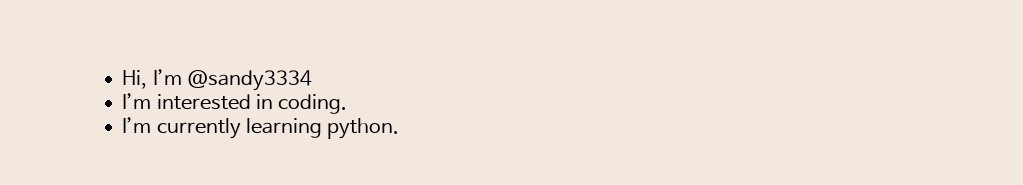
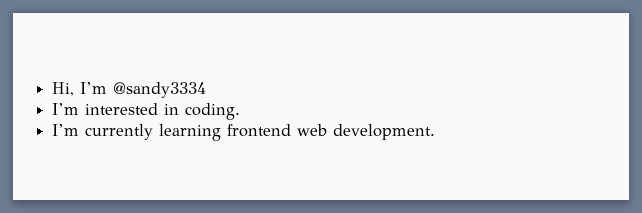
- I’m currently learning python.
+ I’m currently learning frontend web development.

